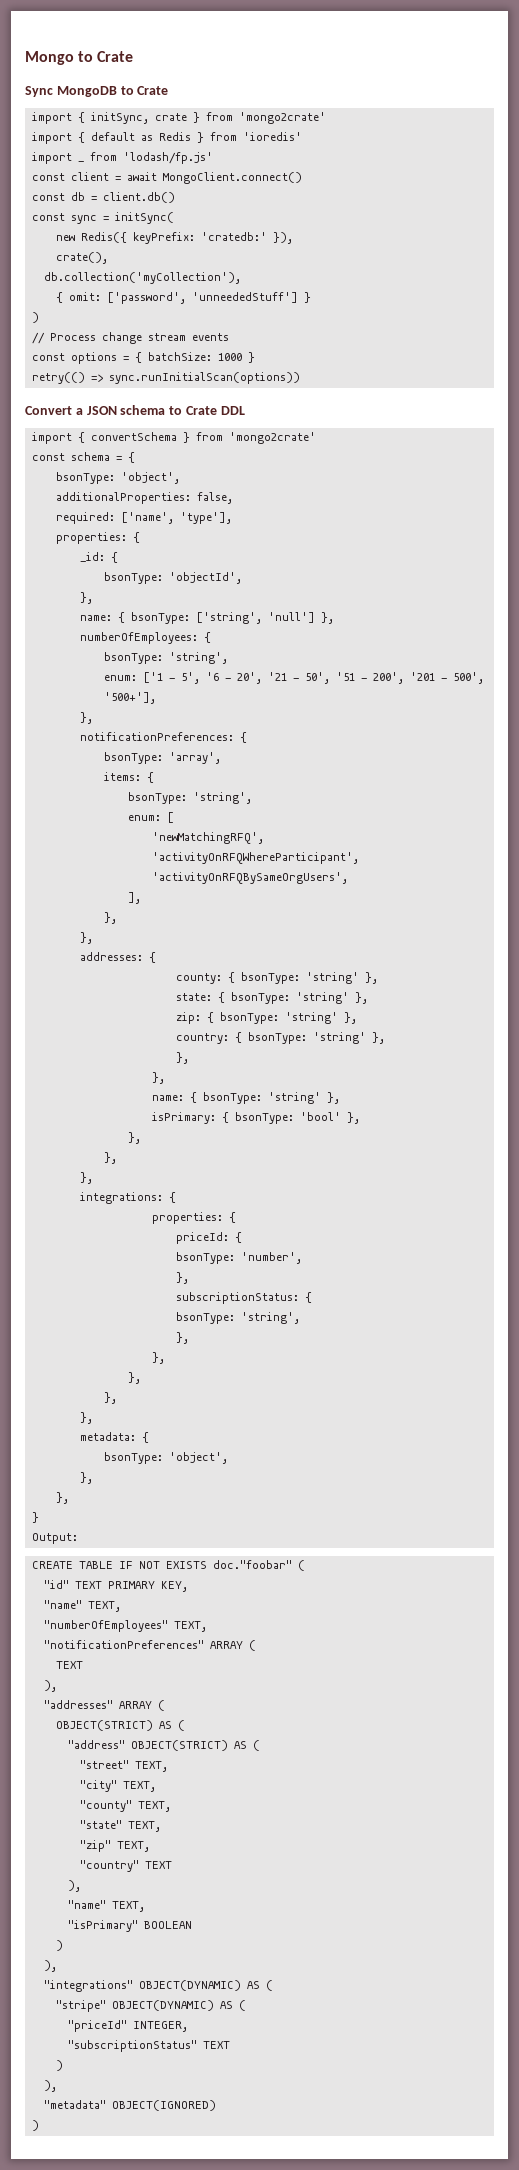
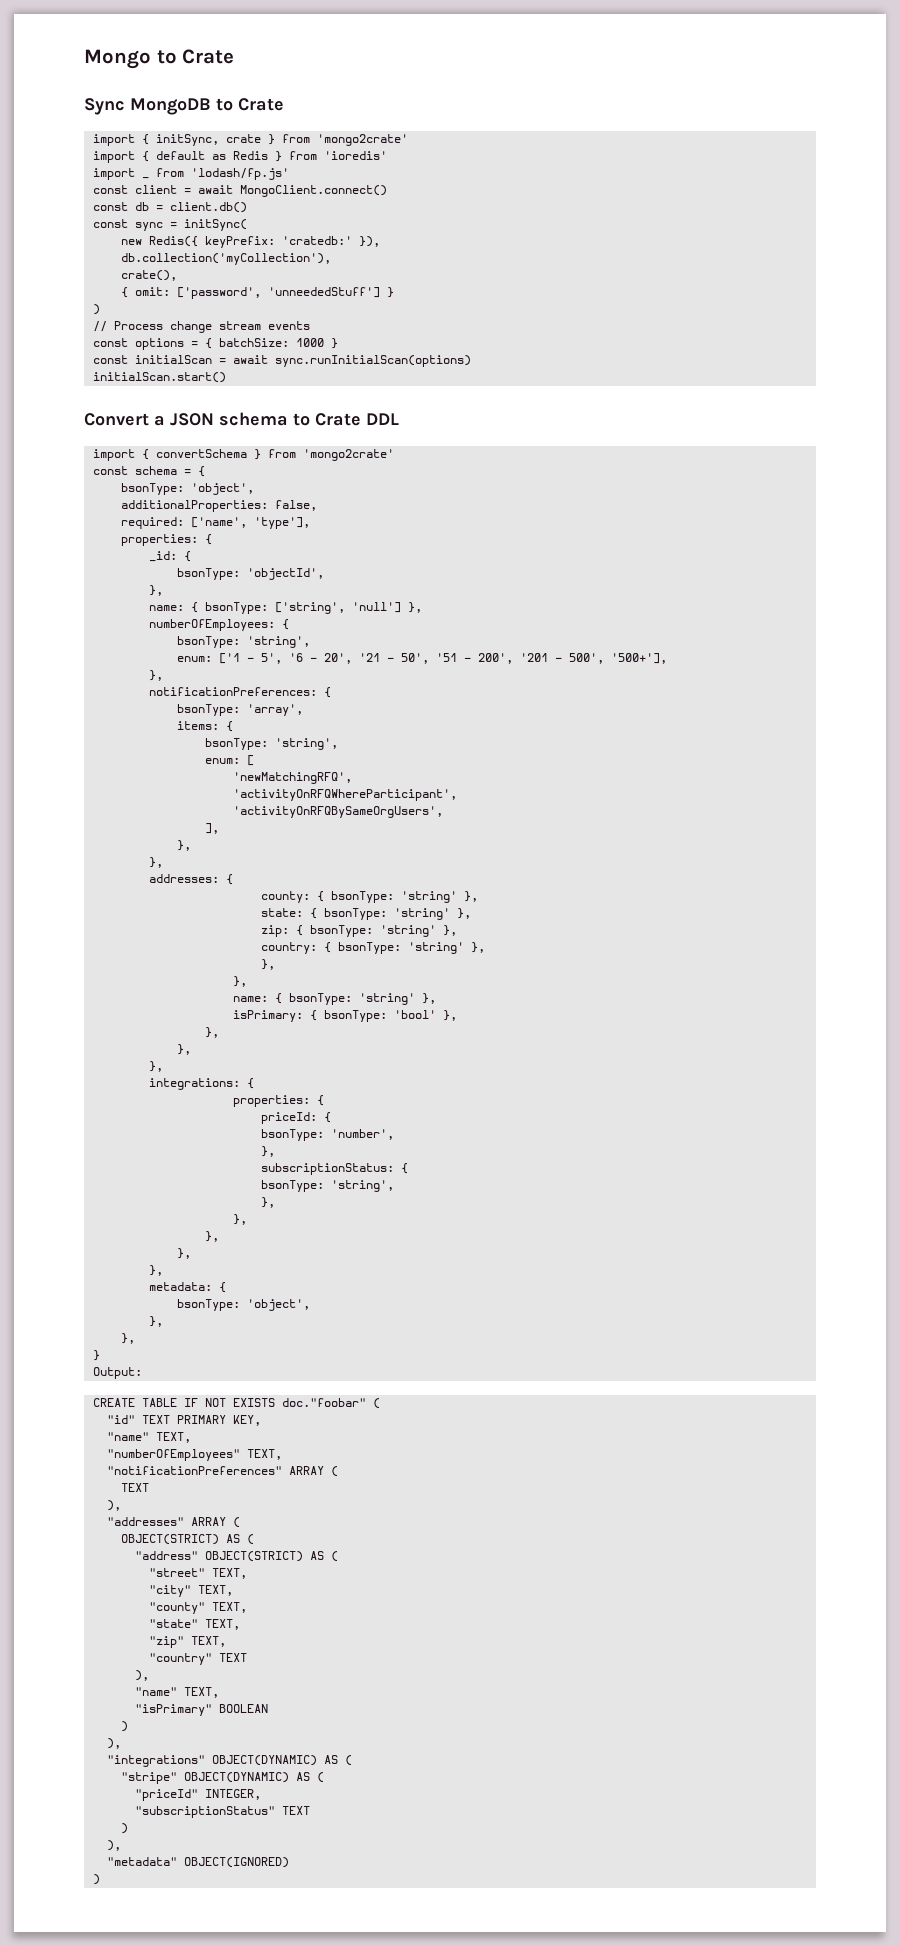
+ db.collection('myCollection'),
- db.collection('myCollection'),
- retry(() => sync.runInitialScan(options))
+ const initialScan = await sync.runInitialScan(options)
+ initialScan.start()

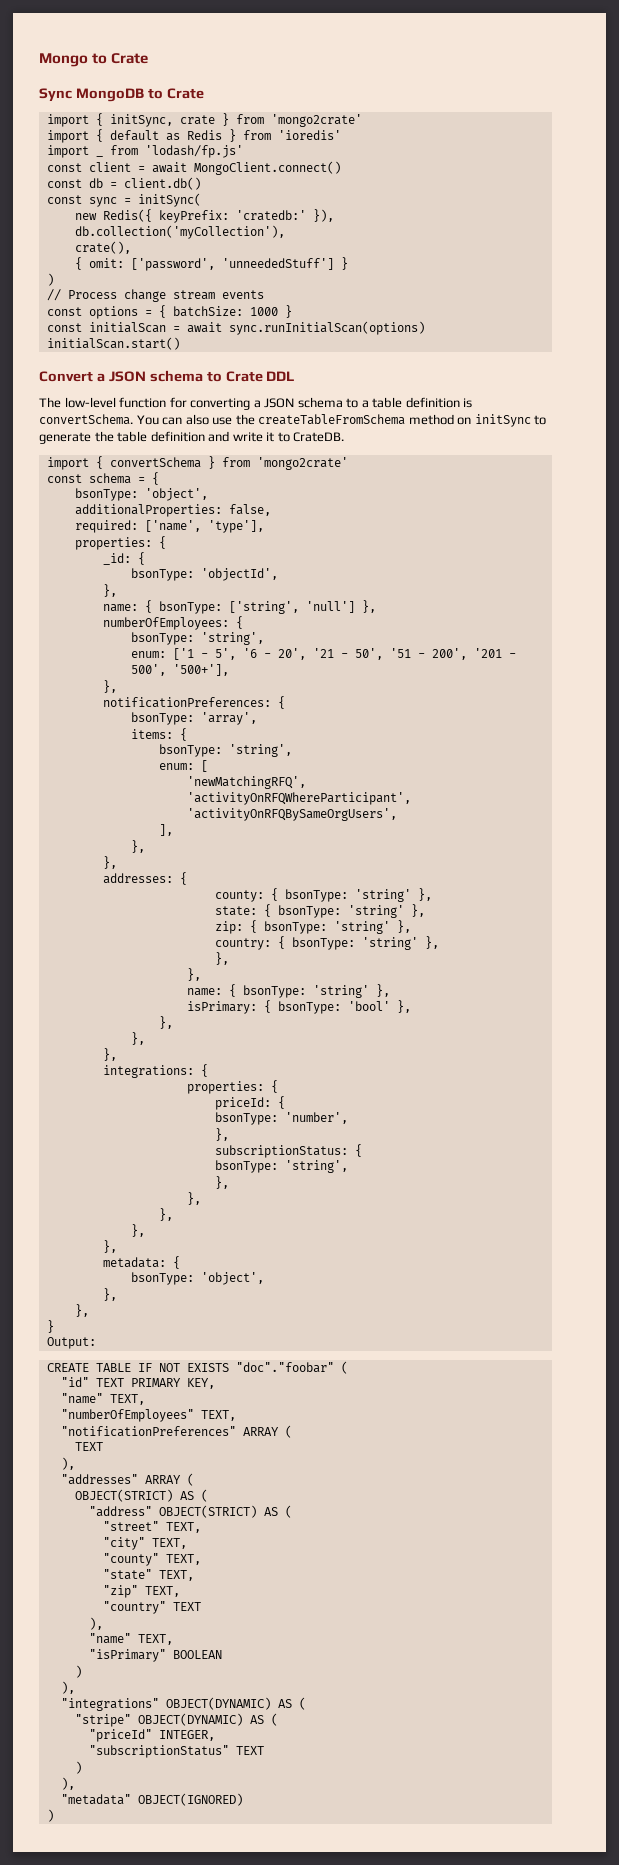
+ The low-level function for converting a JSON schema to a table definition is convertSchema. You can also use the createTableFromSchema method on initSync to generate the table definition and write it to CrateDB.
- CREATE TABLE IF NOT EXISTS doc."foobar" (
+ CREATE TABLE IF NOT EXISTS "doc"."foobar" (

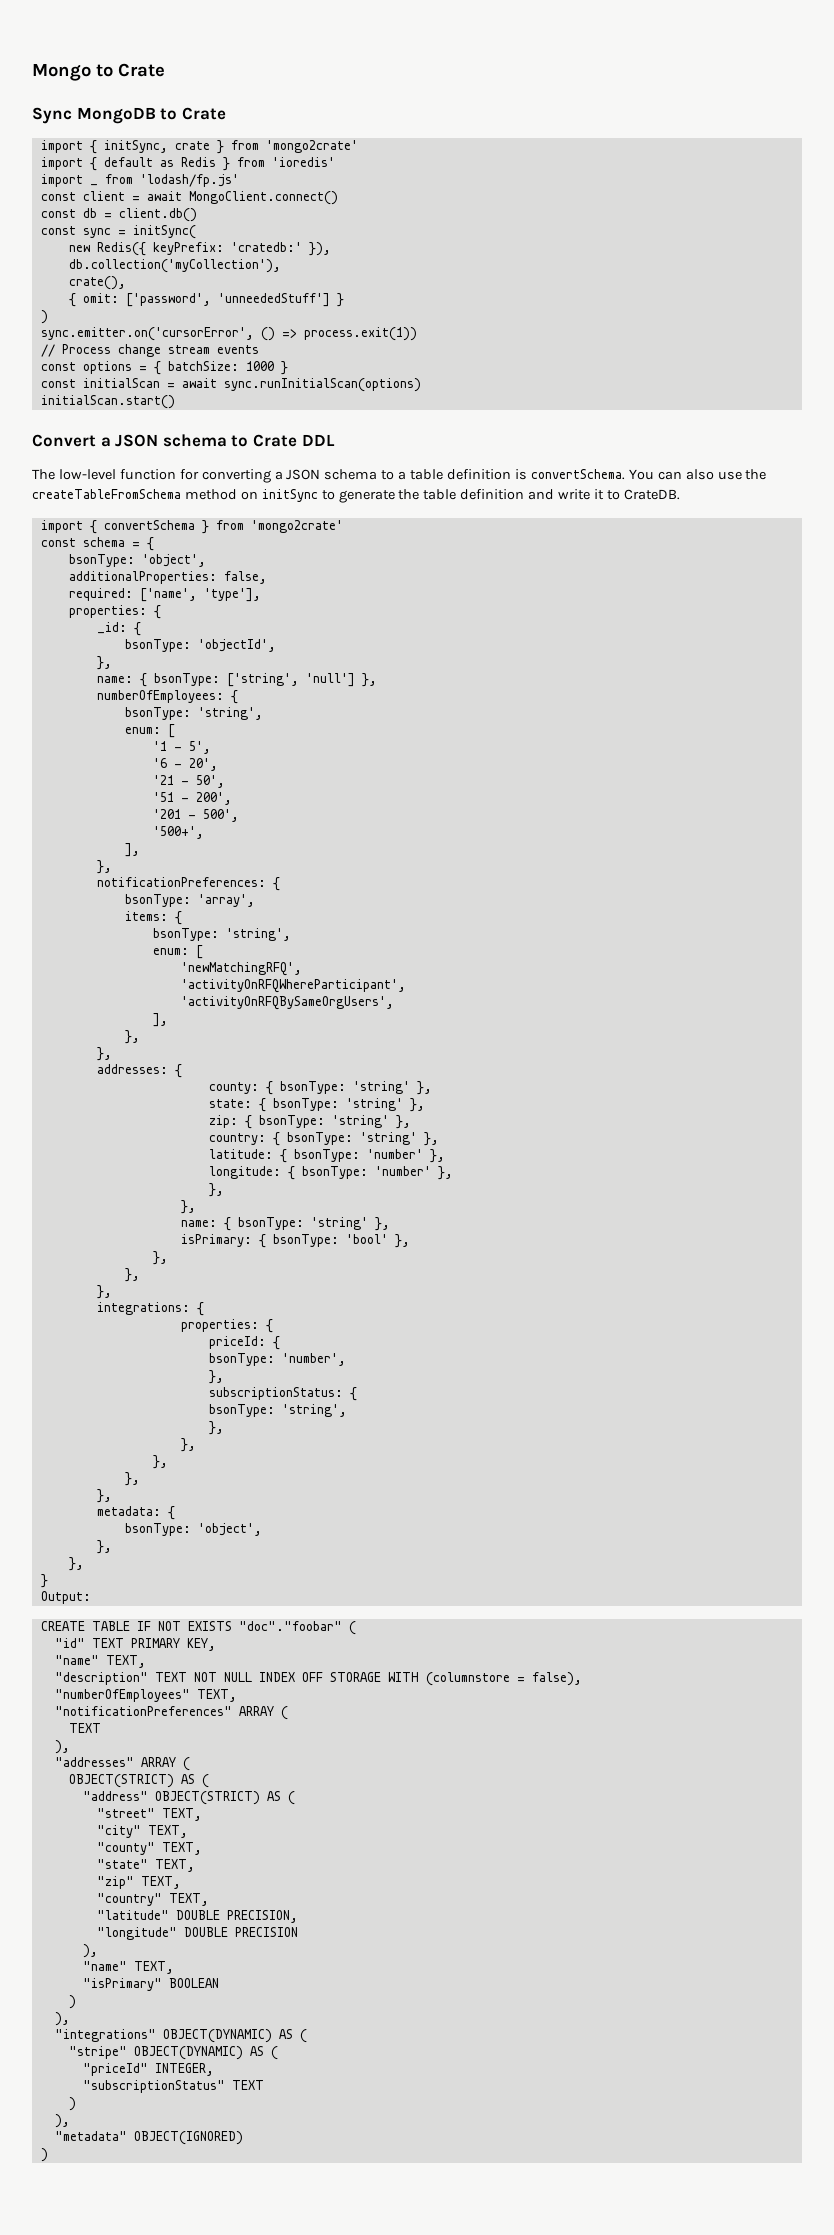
+ sync.emitter.on('cursorError', () => process.exit(1))
  numberOfEmployees: {
  bsonType: 'string',
- enum: ['1 - 5', '6 - 20', '21 - 50', '51 - 200', '201 - 500', '500+'],
+ enum: [
+ '1 - 5',
+ '6 - 20',
+ '21 - 50',
+ '51 - 200',
+ '201 - 500',
+ '500+',
+ ],
+ latitude: { bsonType: 'number' },
+ longitude: { bsonType: 'number' },
+ "description" TEXT NOT NULL INDEX OFF STORAGE WITH (columnstore = false),
- "country" TEXT
+ "country" TEXT,
+ "latitude" DOUBLE PRECISION,
+ "longitude" DOUBLE PRECISION

